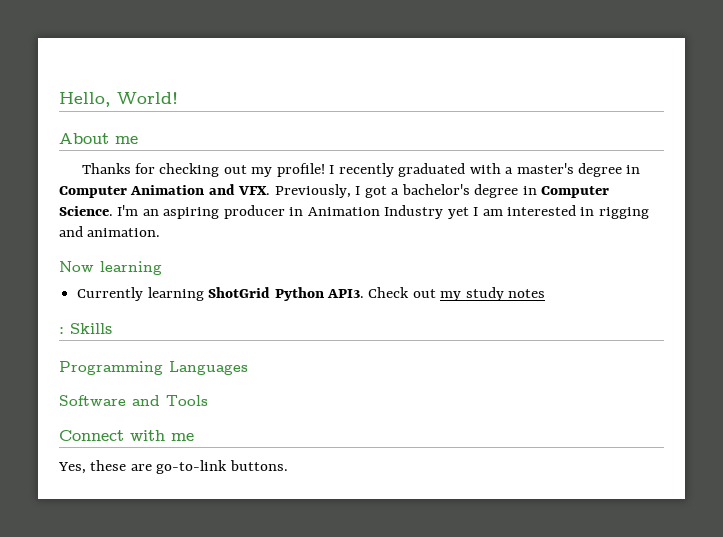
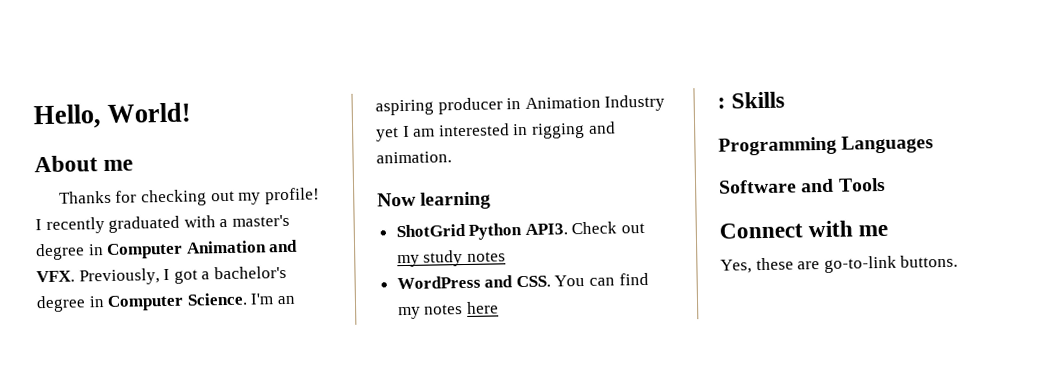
- Currently learning ShotGrid Python API3.
+ ShotGrid Python API3.
+ WordPress and CSS. You can find my notes here

